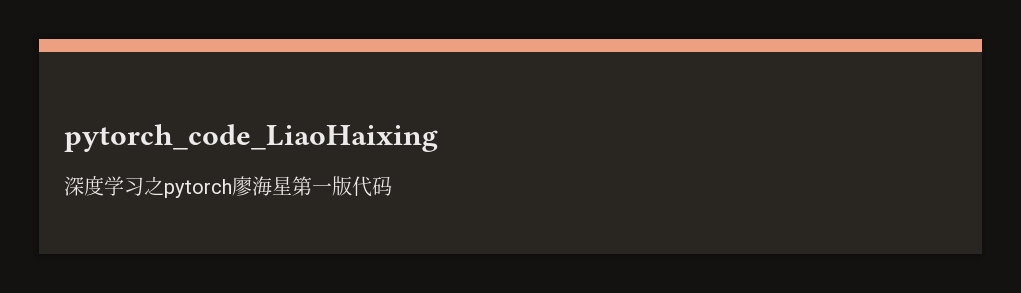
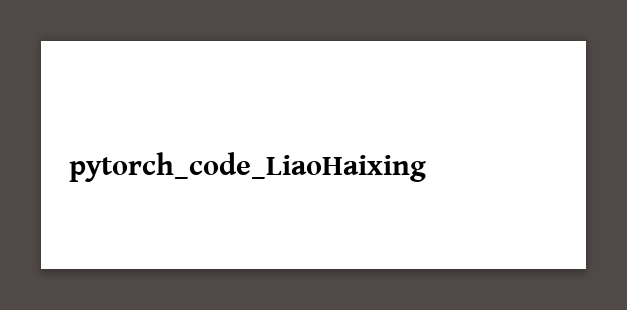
- 深度学习之pytorch廖海星第一版代码

